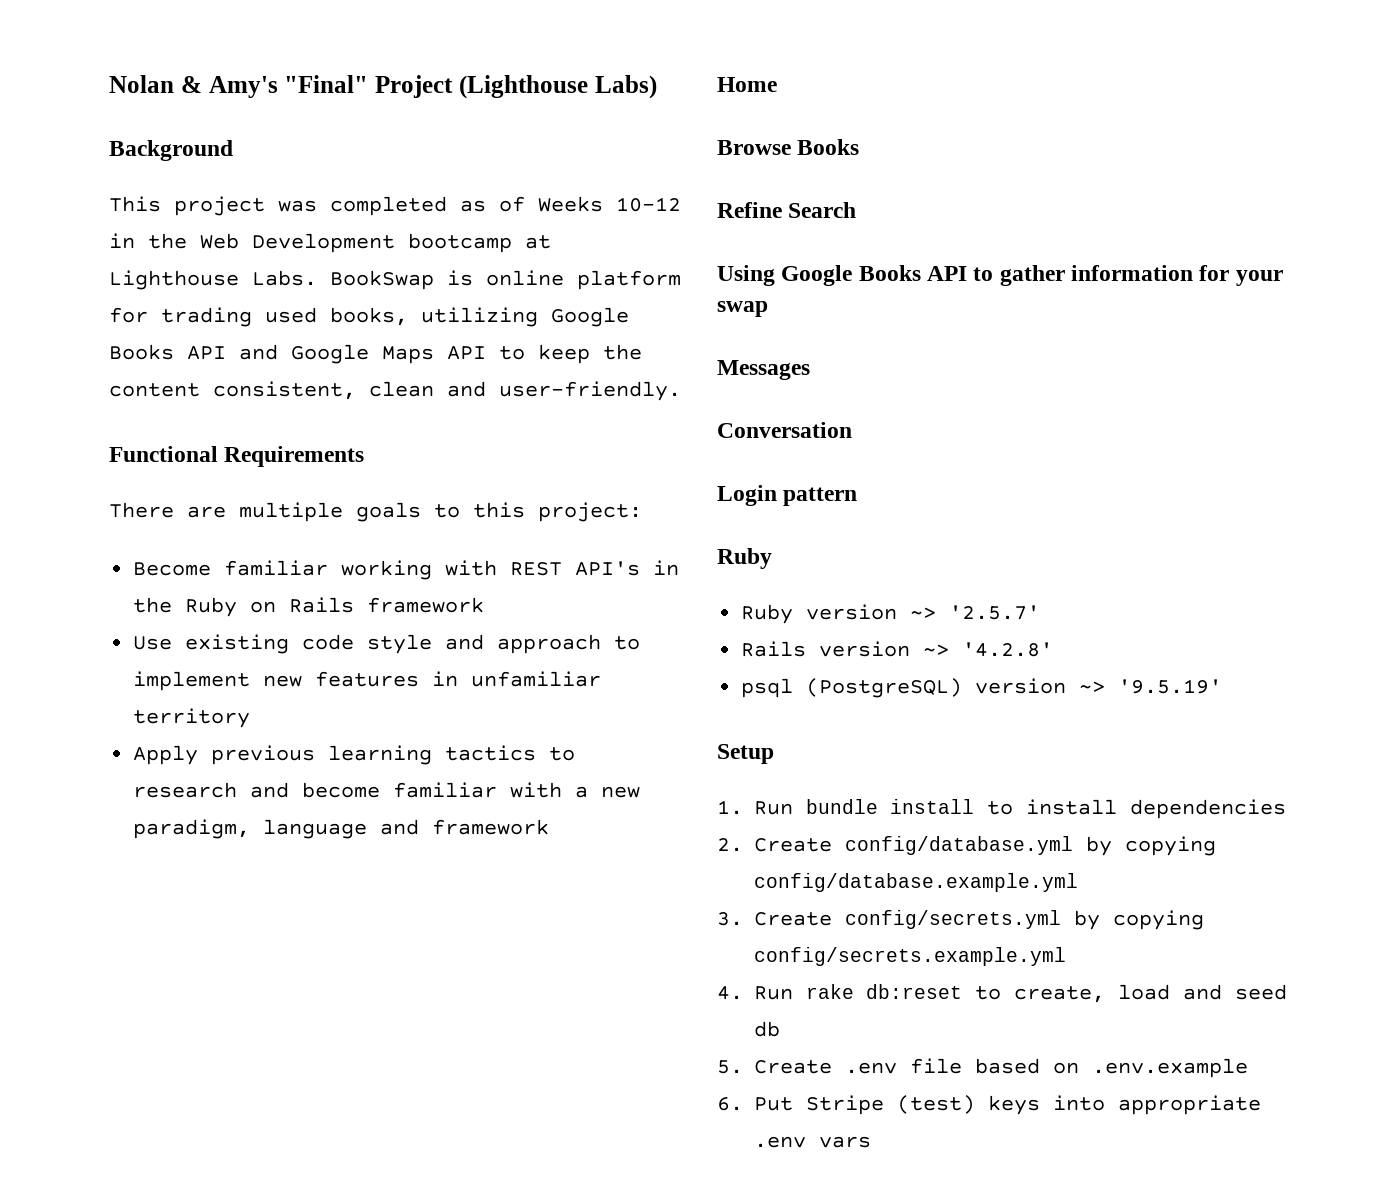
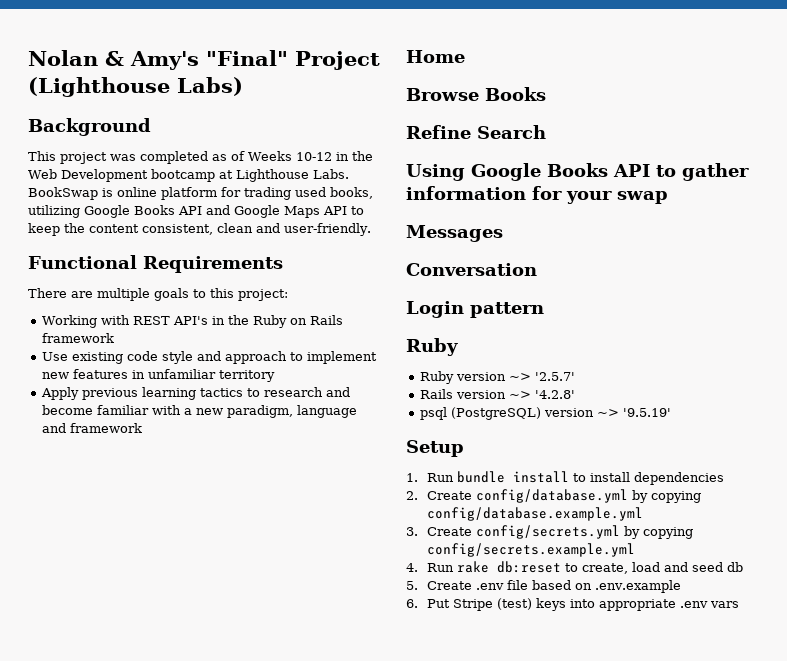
- Become familiar working with REST API's in the Ruby on Rails framework
+ Working with REST API's in the Ruby on Rails framework

